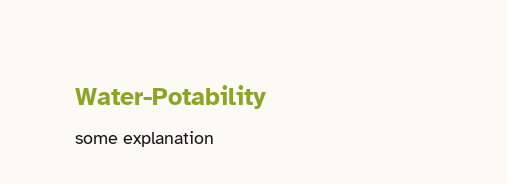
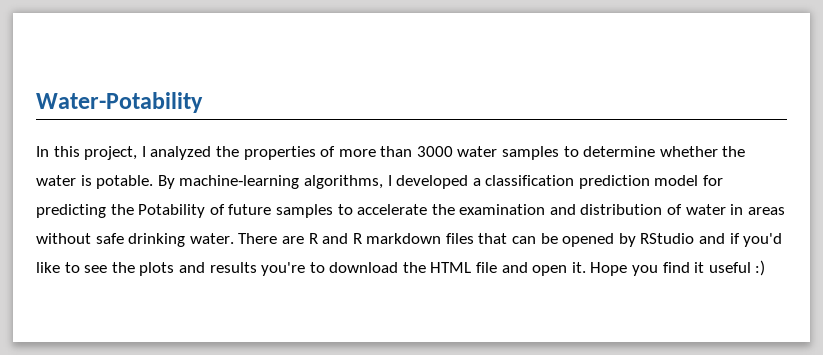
- some explanation
+ In this project, I analyzed the properties of more than 3000 water samples to determine whether the water is potable. By machine‑learning algorithms, I developed a classification prediction model for predicting the Potability of future samples to accelerate the examination and distribution of water in areas without safe drinking water. There are R and R markdown files that can be opened by RStudio and if you'd like to see the plots and results you're to download the HTML file and open it. Hope you find it useful :)

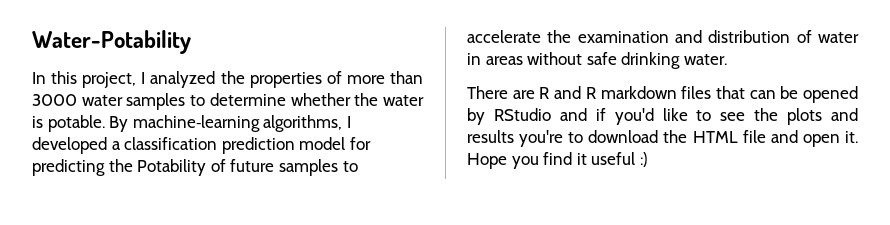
- By machine‑learning algorithms, I developed a classification prediction model for predicting the Potability of future samples to accelerate the examination and distribution of water in areas without safe drinking water. There are R and R markdown files that can be opened by RStudio and if you'd like to see the plots and results you're to download the HTML file and open it.
+ By machine‑learning algorithms, I developed a classification prediction model for predicting the Potability of future samples to accelerate the examination and distribution of water in areas without safe drinking water.
+ There are R and R markdown files that can be opened by RStudio and if you'd like to see the plots and results you're to download the HTML file and open it.

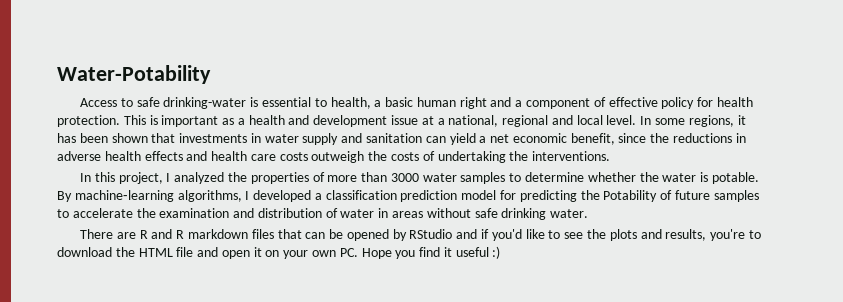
+ Access to safe drinking-water is essential to health, a basic human right and a component of effective policy for health protection. This is important as a health and development issue at a national, regional and local level. In some regions, it has been shown that investments in water supply and sanitation can yield a net economic benefit, since the reductions in adverse health effects and health care costs outweigh the costs of undertaking the interventions.
- There are R and R markdown files that can be opened by RStudio and if you'd like to see the plots and results you're to download the HTML file and open it. Hope you find it useful :)
+ There are R and R markdown files that can be opened by RStudio and if you'd like to see the plots and results, you're to download the HTML file and open it on your own PC. Hope you find it useful :)

